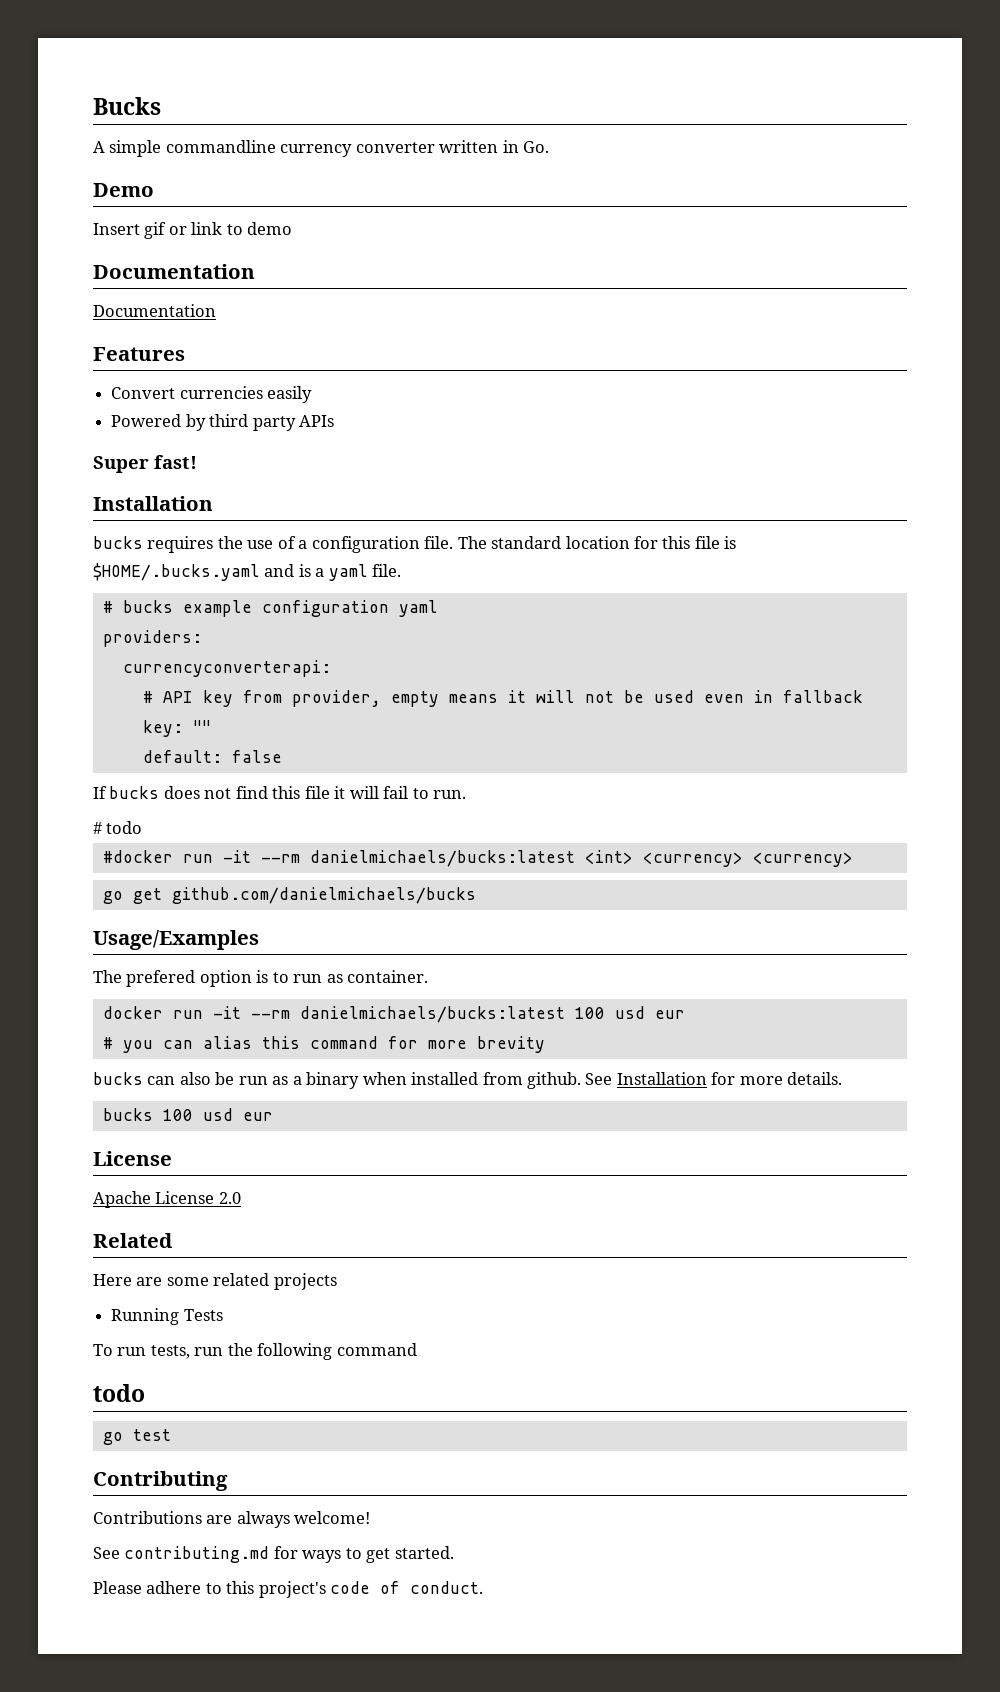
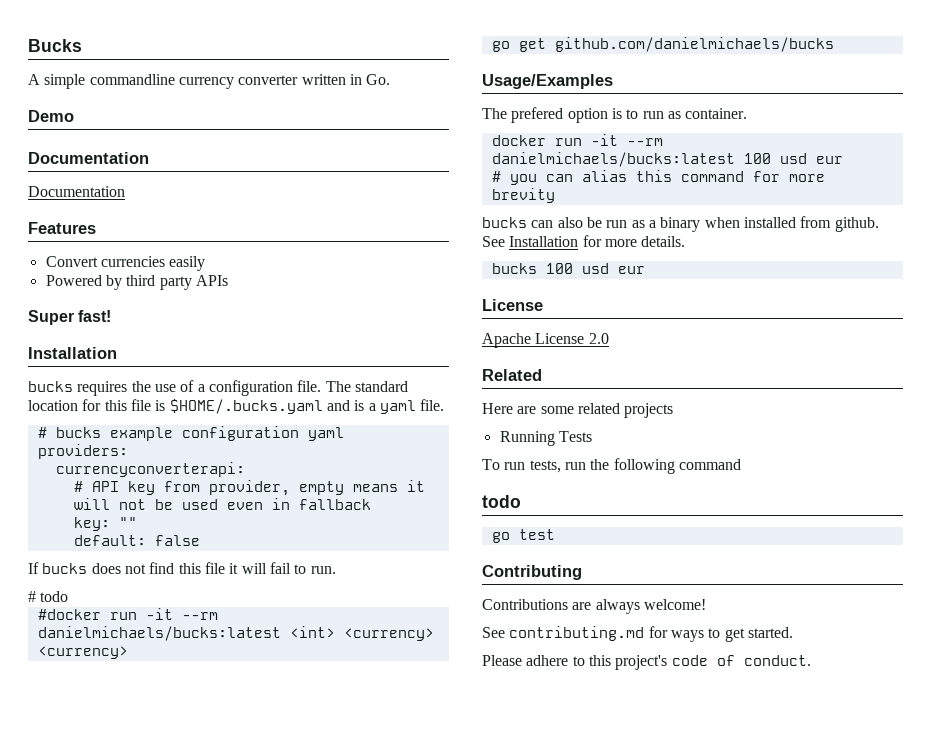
- Insert gif or link to demo

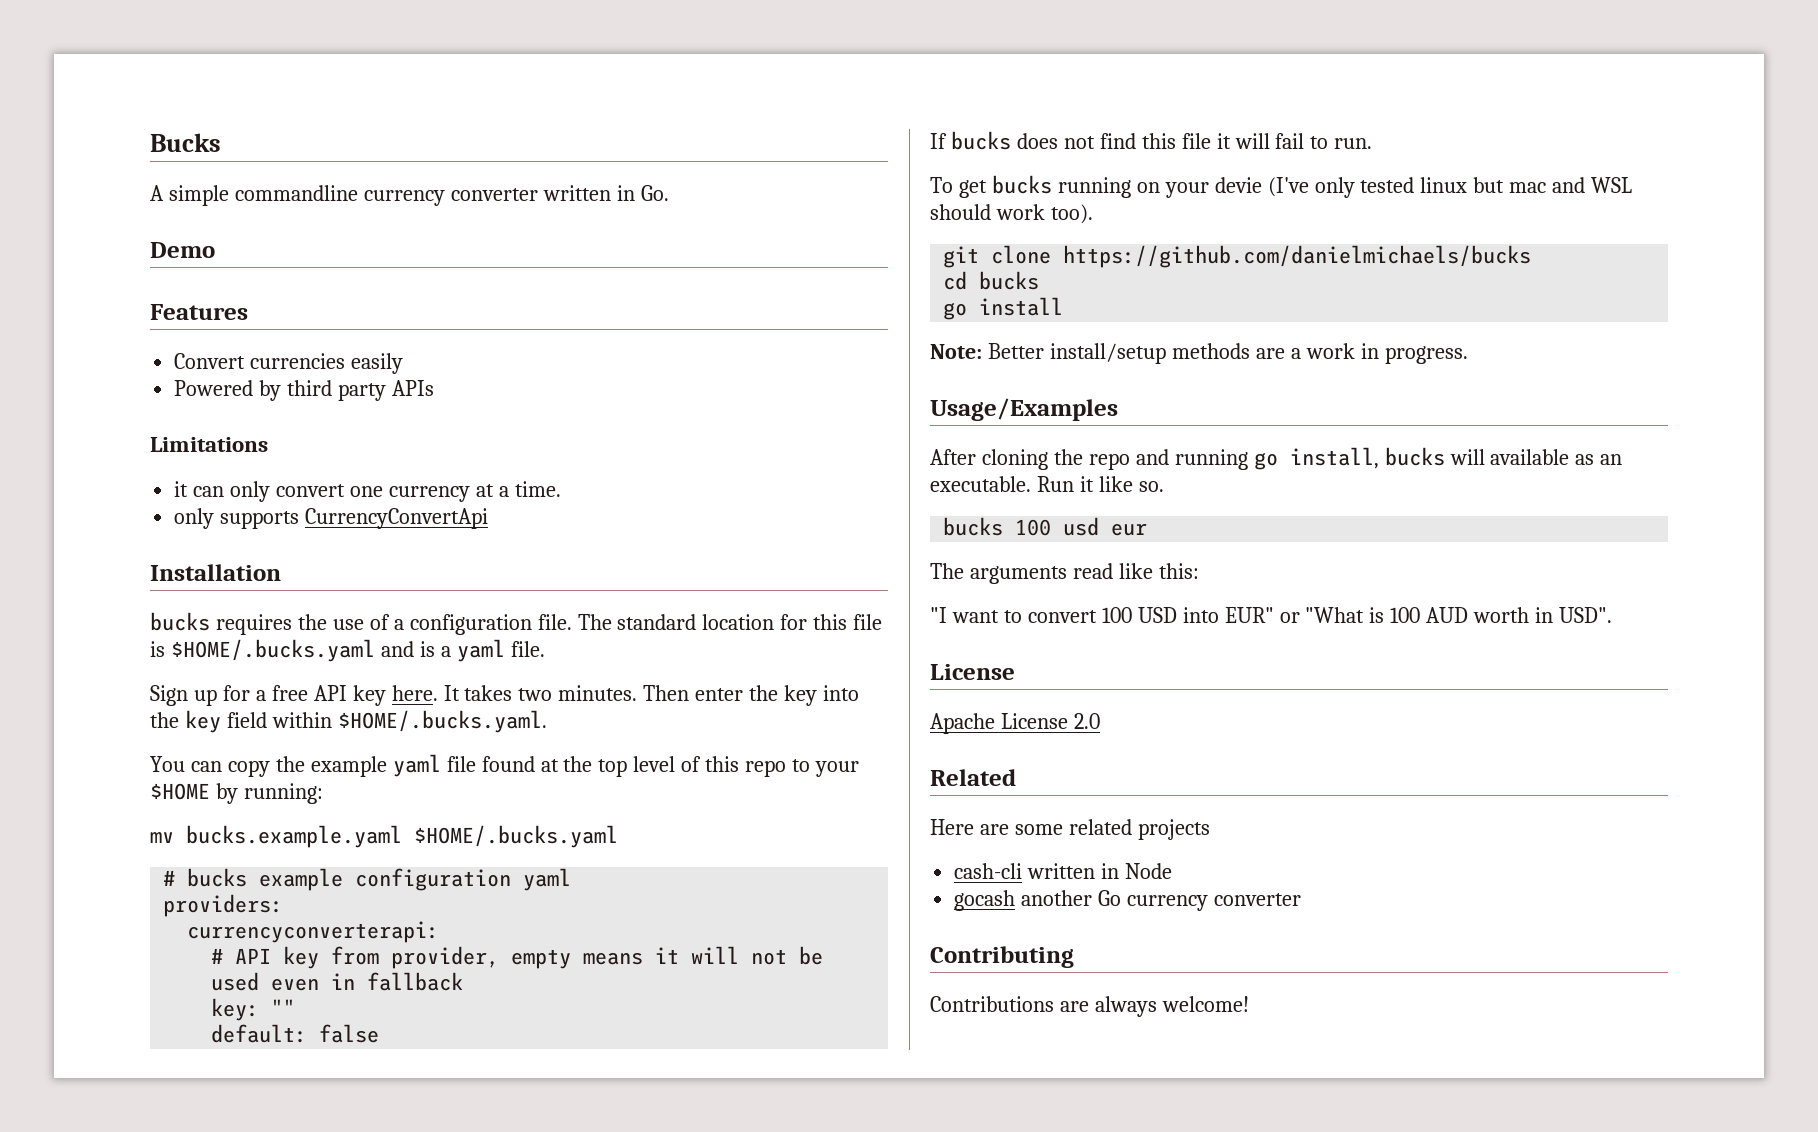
  Demo
- Documentation
- Documentation
- Super fast!
+ Limitations
+ it can only convert one currency at a time.
+ only supports CurrencyConvertApi
+ Sign up for a free API key here. It takes two minutes. Then enter the key into the key field within $HOME/.bucks.yaml.
+ You can copy the example yaml file found at the top level of this repo to your $HOME by running:
+ mv bucks.example.yaml $HOME/.bucks.yaml
- # todo
- #docker run -it --rm danielmichaels/bucks:latest <int> <currency> <currency>
- go get github.com/danielmichaels/bucks
+ To get bucks running on your devie (I've only tested linux but mac and WSL should work too).
+ git clone https://github.com/danielmichaels/bucks
+ cd bucks
+ go install
+ Note: Better install/setup methods are a work in progress.
  Usage/Examples
- The prefered option is to run as container.
- docker run -it --rm danielmichaels/bucks:latest 100 usd eur
- # you can alias this command for more brevity
- bucks can also be run as a binary when installed from github. See Installation for more details.
+ After cloning the repo and running go install, bucks will available as an executable. Run it like so.
  bucks 100 usd eur
+ The arguments read like this:
+ "I want to convert 100 USD into EUR" or "What is 100 AUD worth in USD".
- Running Tests
- To run tests, run the following command
- todo
- go test
+ cash-cli written in Node
+ gocash another Go currency converter
- See contributing.md for ways to get started.
- Please adhere to this project's code of conduct.

